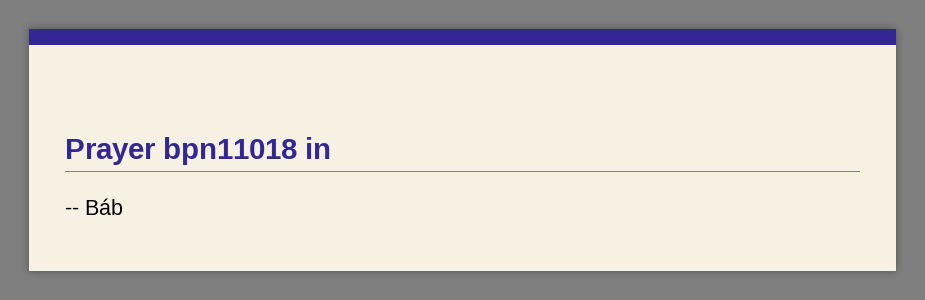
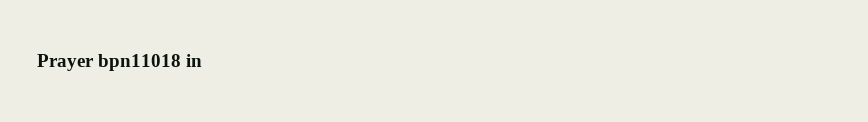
- -- Báb

